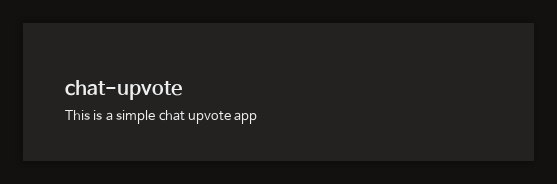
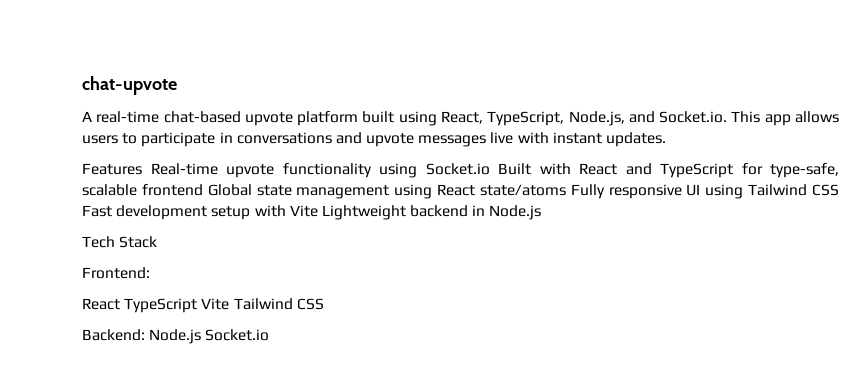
- This is a simple chat upvote app
+ A real-time chat-based upvote platform built using React, TypeScript, Node.js, and Socket.io. This app allows users to participate in conversations and upvote messages live with instant updates.
+ Features Real-time upvote functionality using Socket.io Built with React and TypeScript for type-safe, scalable frontend Global state management using React state/atoms Fully responsive UI using Tailwind CSS Fast development setup with Vite Lightweight backend in Node.js
+ Tech Stack
+ Frontend:
+ React TypeScript Vite Tailwind CSS
+ Backend: Node.js Socket.io

